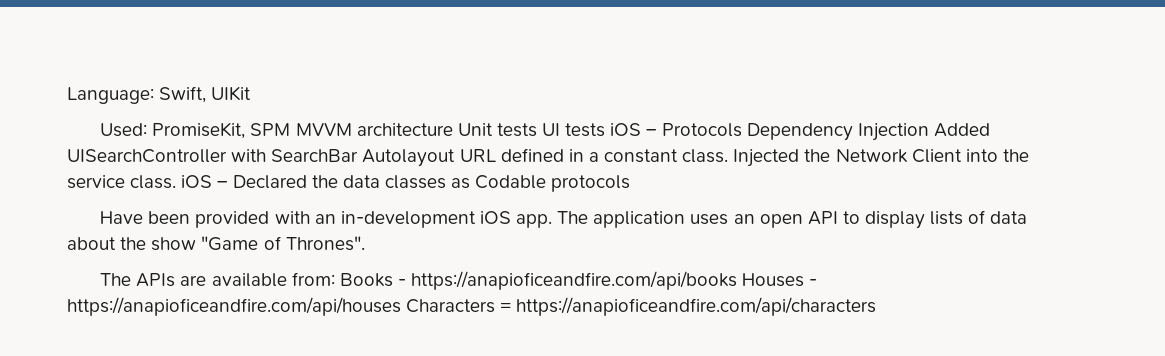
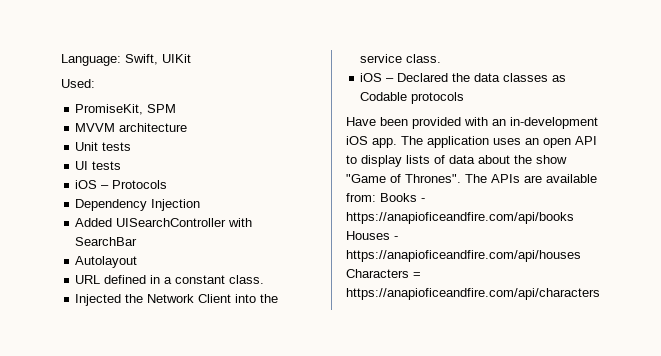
- Used: PromiseKit, SPM MVVM architecture Unit tests UI tests iOS – Protocols Dependency Injection Added UISearchController with SearchBar Autolayout URL defined in a constant class. Injected the Network Client into the service class. iOS – Declared the data classes as Codable protocols
+ Used:
+ PromiseKit, SPM
+ MVVM architecture
+ Unit tests
+ UI tests
+ iOS – Protocols
+ Dependency Injection
+ Added UISearchController with SearchBar
+ Autolayout
+ URL defined in a constant class.
+ Injected the Network Client into the service class.
+ iOS – Declared the data classes as Codable protocols
- The application uses an open API to display lists of data about the show "Game of Thrones".
- The APIs are available from: Books - https://anapioficeandfire.com/api/books Houses - https://anapioficeandfire.com/api/houses Characters = https://anapioficeandfire.com/api/characters
+ The application uses an open API to display lists of data about the show "Game of Thrones". The APIs are available from: Books - https://anapioficeandfire.com/api/books Houses - https://anapioficeandfire.com/api/houses Characters = https://anapioficeandfire.com/api/characters

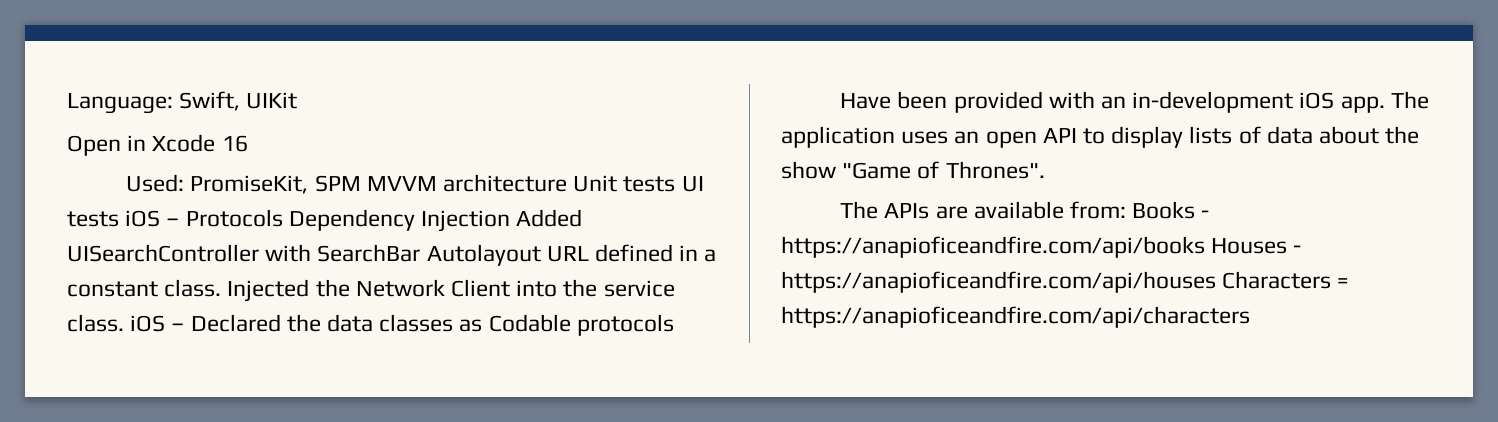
+ Open in Xcode 16
- Used:
- PromiseKit, SPM
- MVVM architecture
- Unit tests
- UI tests
- iOS – Protocols
- Dependency Injection
- Added UISearchController with SearchBar
- Autolayout
- URL defined in a constant class.
- Injected the Network Client into the service class.
- iOS – Declared the data classes as Codable protocols
+ Used: PromiseKit, SPM MVVM architecture Unit tests UI tests iOS – Protocols Dependency Injection Added UISearchController with SearchBar Autolayout URL defined in a constant class. Injected the Network Client into the service class. iOS – Declared the data classes as Codable protocols
- The application uses an open API to display lists of data about the show "Game of Thrones". The APIs are available from: Books - https://anapioficeandfire.com/api/books Houses - https://anapioficeandfire.com/api/houses Characters = https://anapioficeandfire.com/api/characters
+ The application uses an open API to display lists of data about the show "Game of Thrones".
+ The APIs are available from: Books - https://anapioficeandfire.com/api/books Houses - https://anapioficeandfire.com/api/houses Characters = https://anapioficeandfire.com/api/characters

